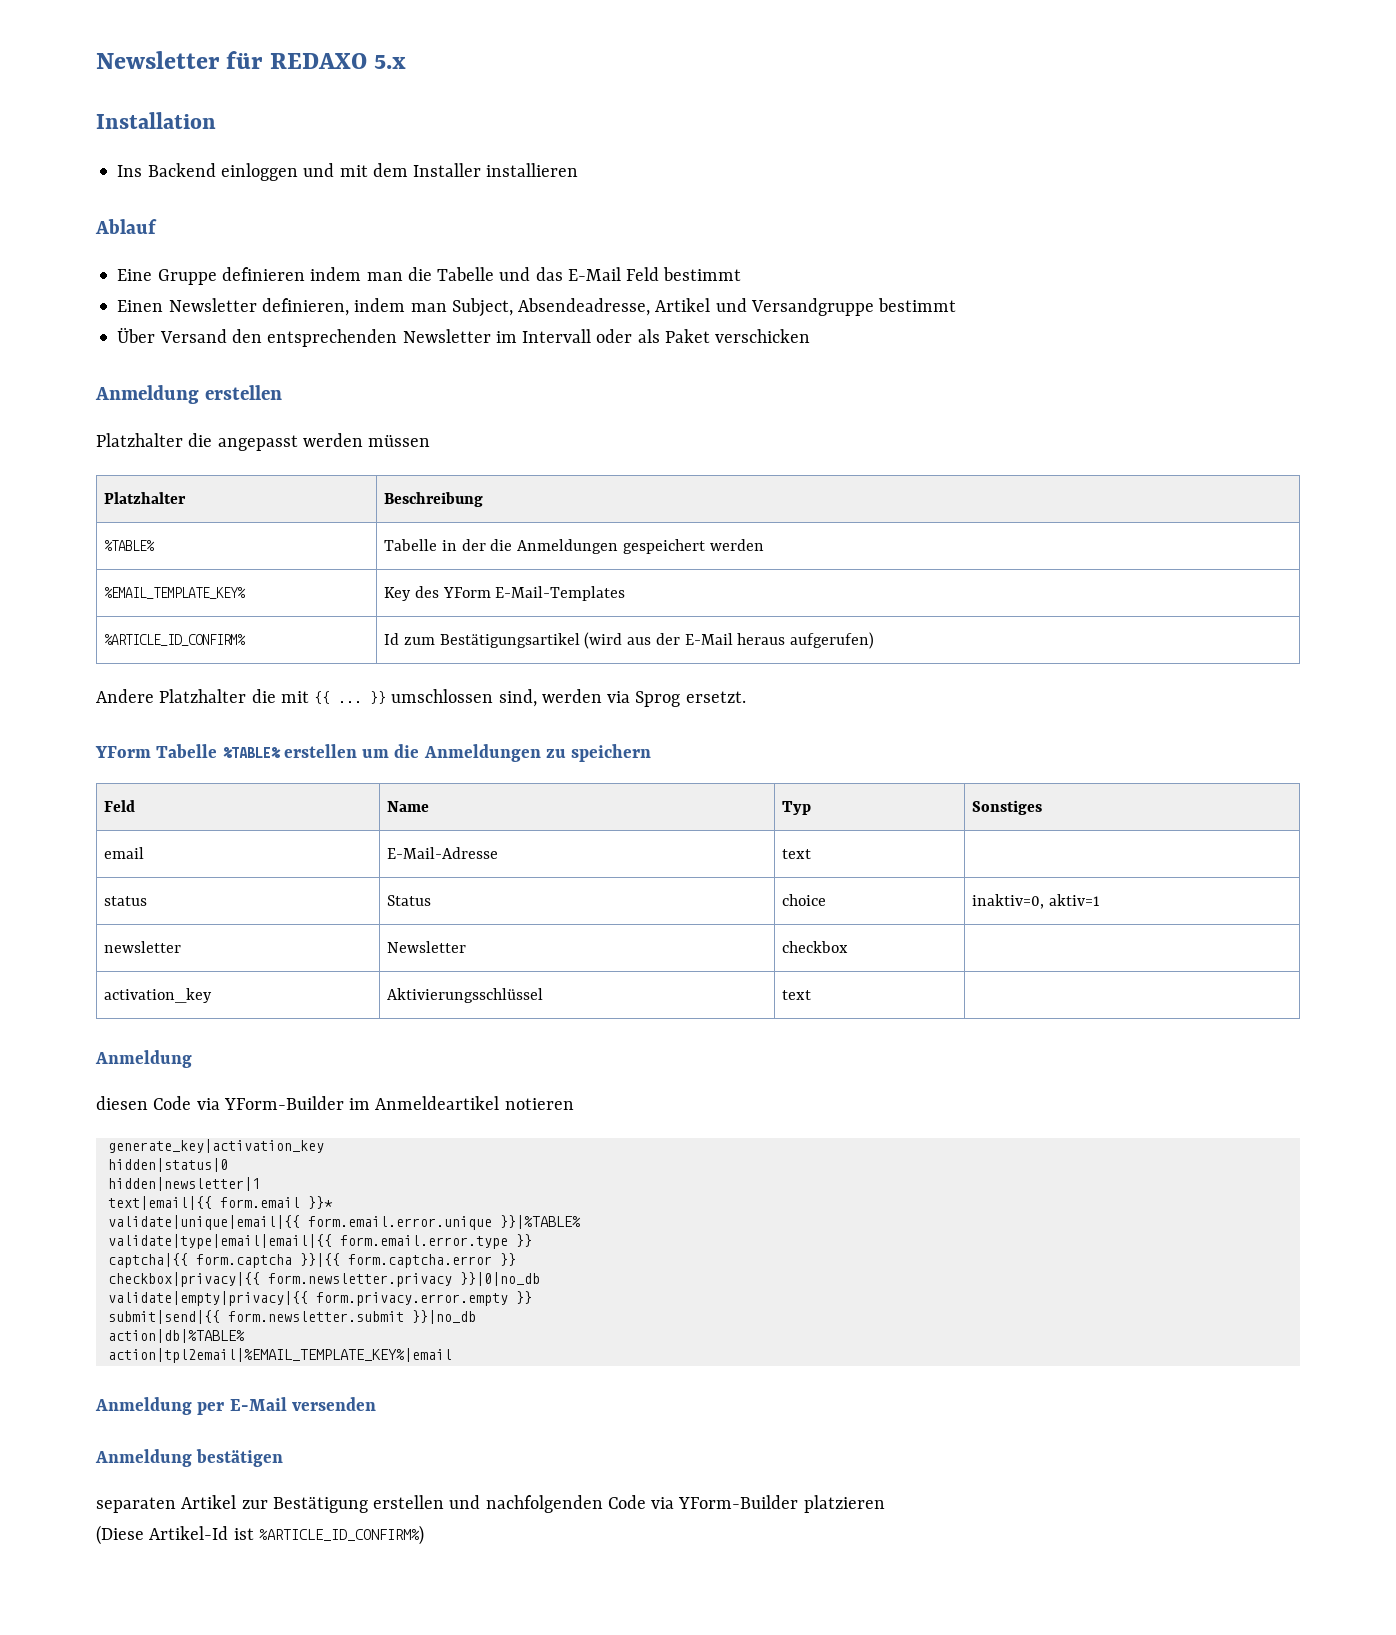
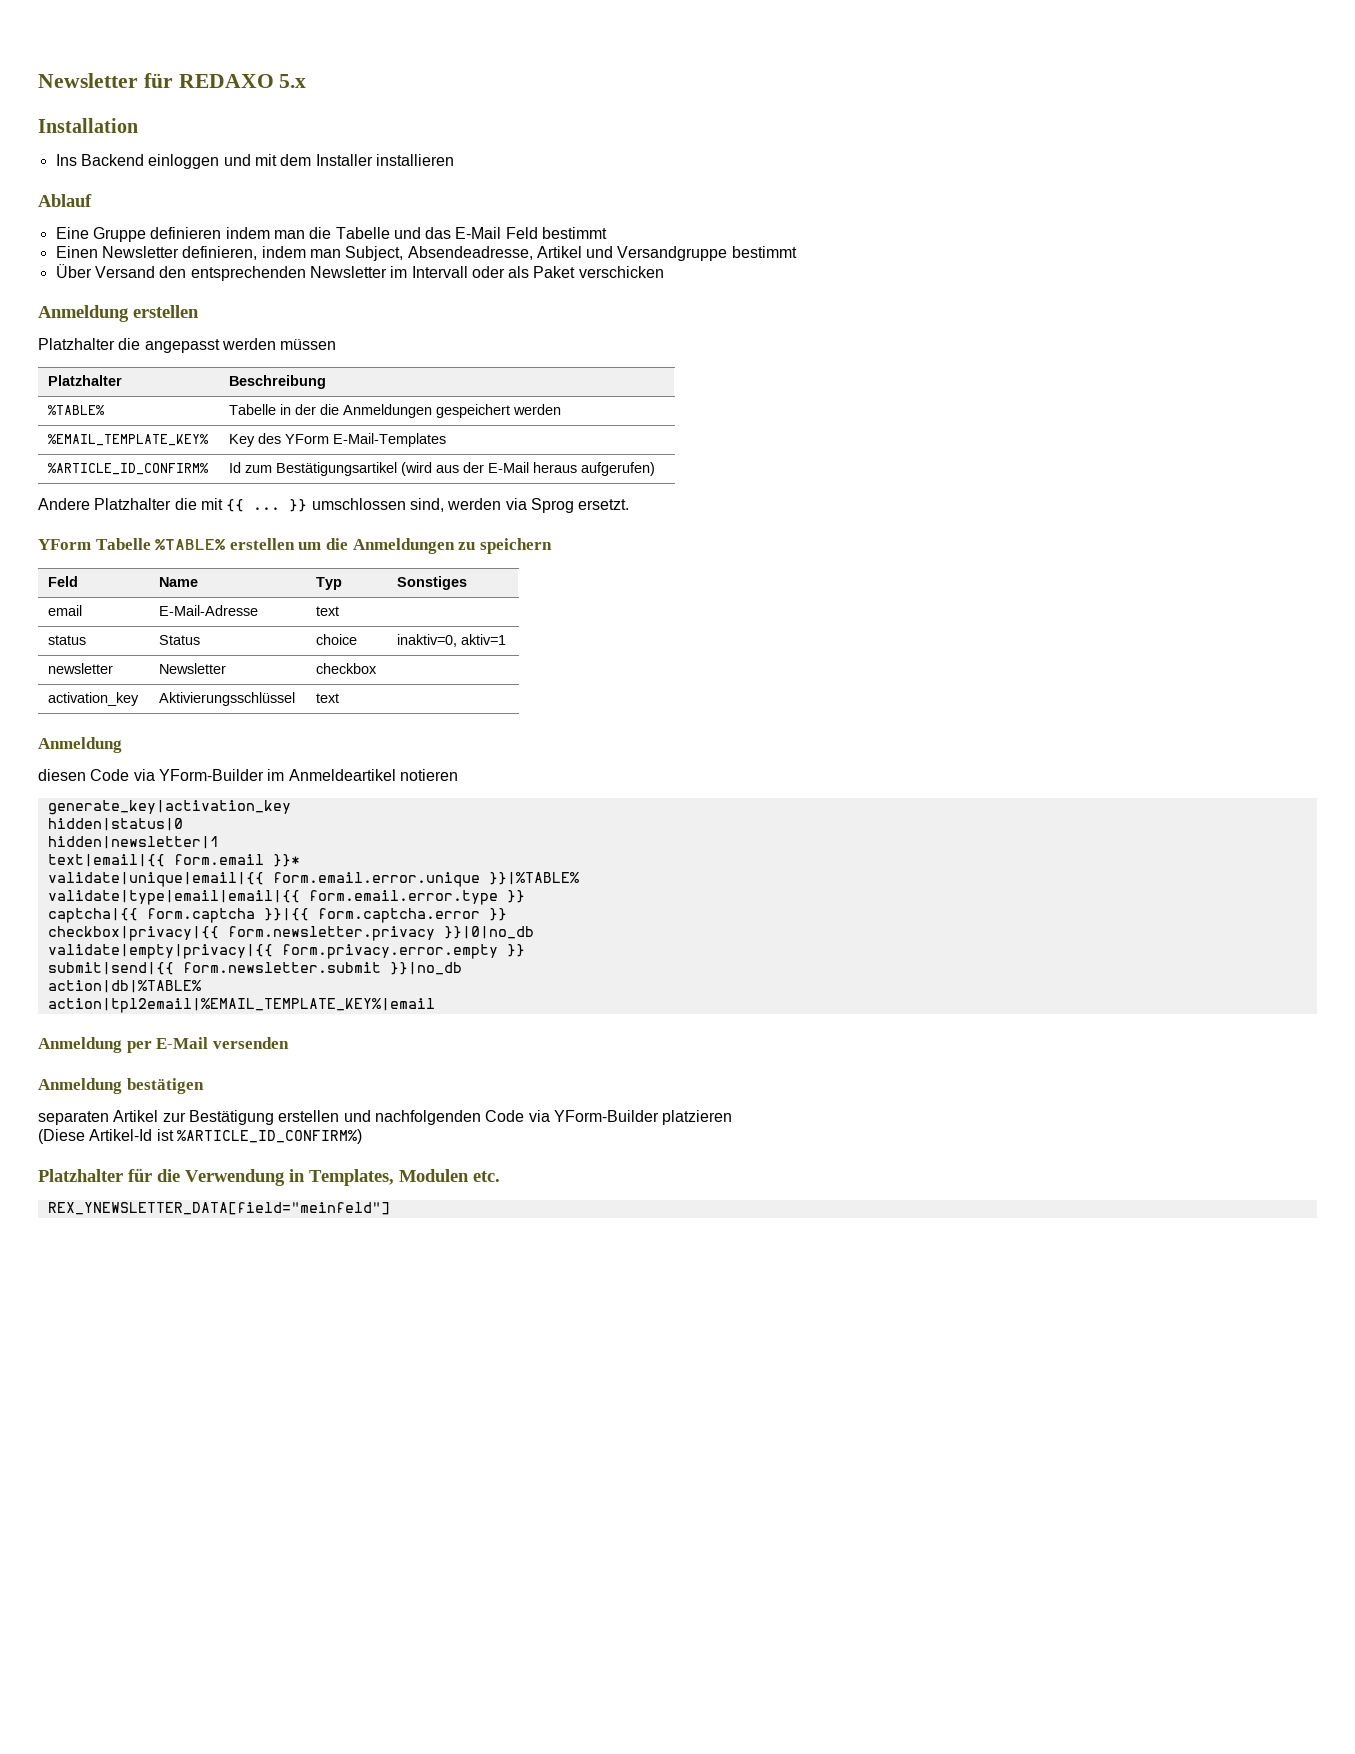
+ Platzhalter für die Verwendung in Templates, Modulen etc.
+ REX_YNEWSLETTER_DATA[field="meinfeld"]

